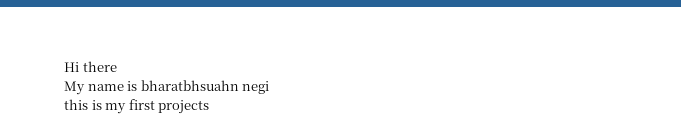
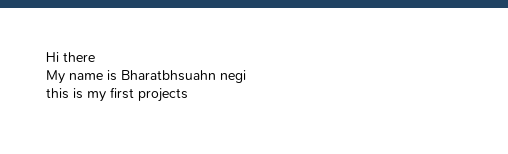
- My name is bharatbhsuahn negi
+ My name is Bharatbhsuahn negi

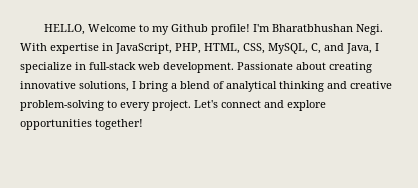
- Hi there
- My name is Bharatbhsuahn negi
- this is my first projects
+ HELLO, Welcome to my Github profile! I'm Bharatbhushan Negi. With expertise in JavaScript, PHP, HTML, CSS, MySQL, C, and Java, I specialize in full-stack web development. Passionate about creating innovative solutions, I bring a blend of analytical thinking and creative problem-solving to every project. Let's connect and explore opportunities together!

